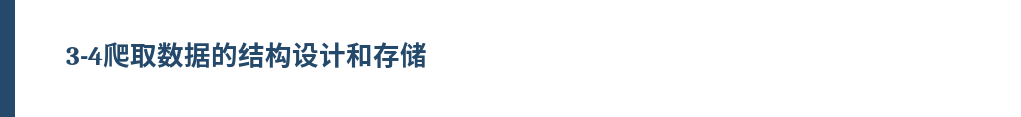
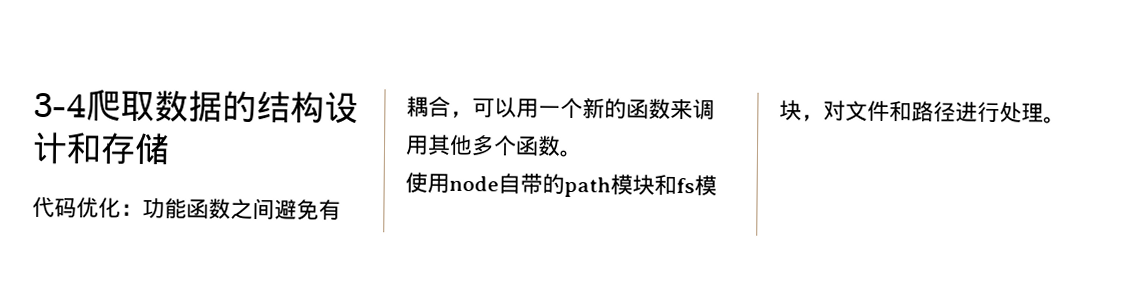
+ 代码优化：功能函数之间避免有耦合，可以用一个新的函数来调用其他多个函数。
+ 使用node自带的path模块和fs模块，对文件和路径进行处理。

